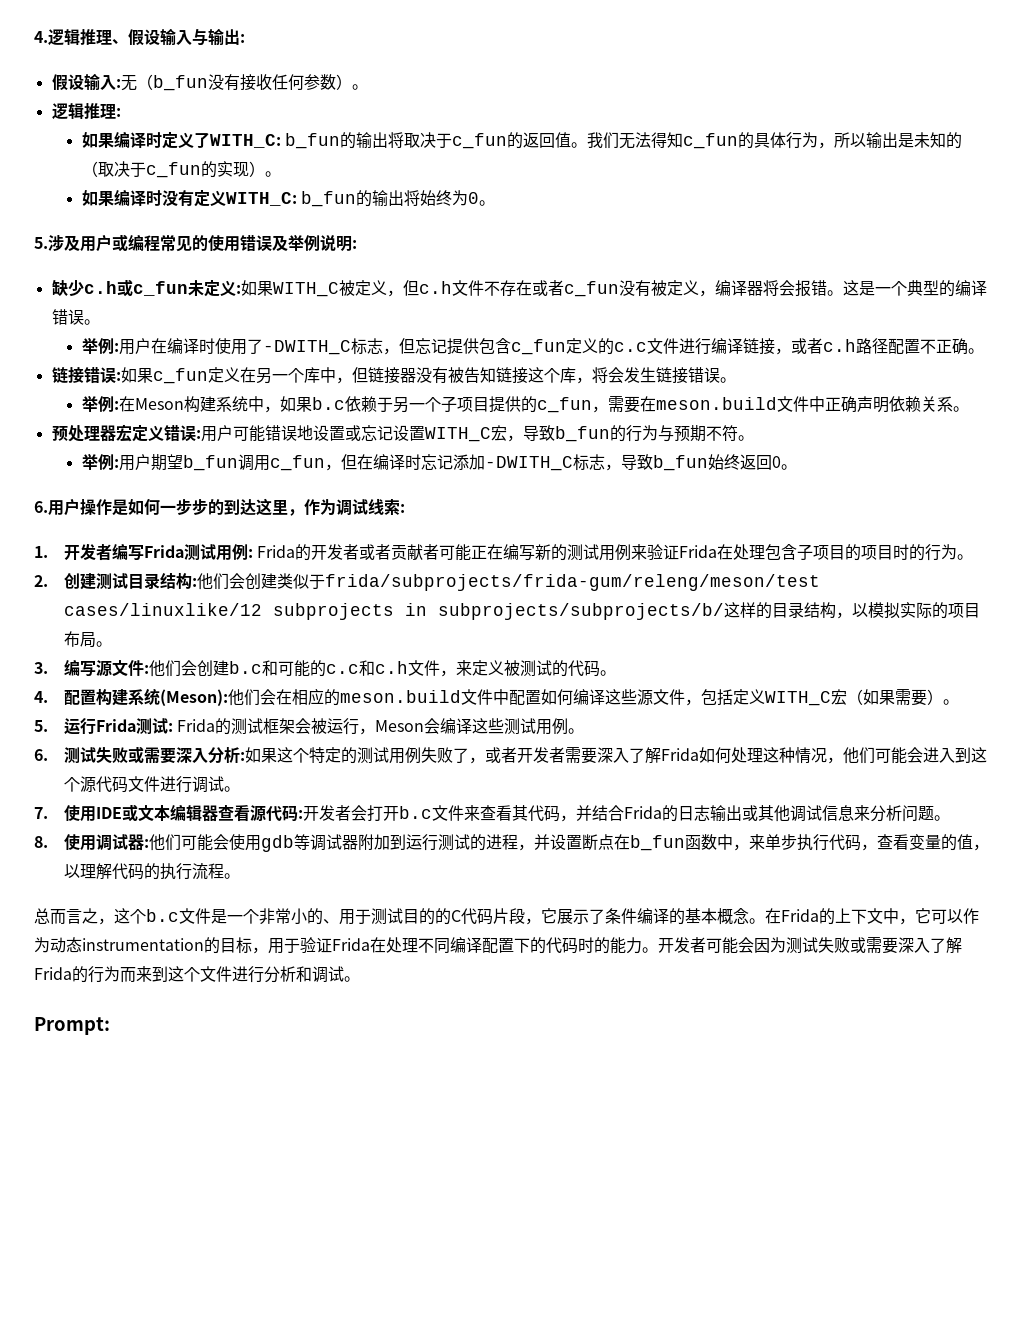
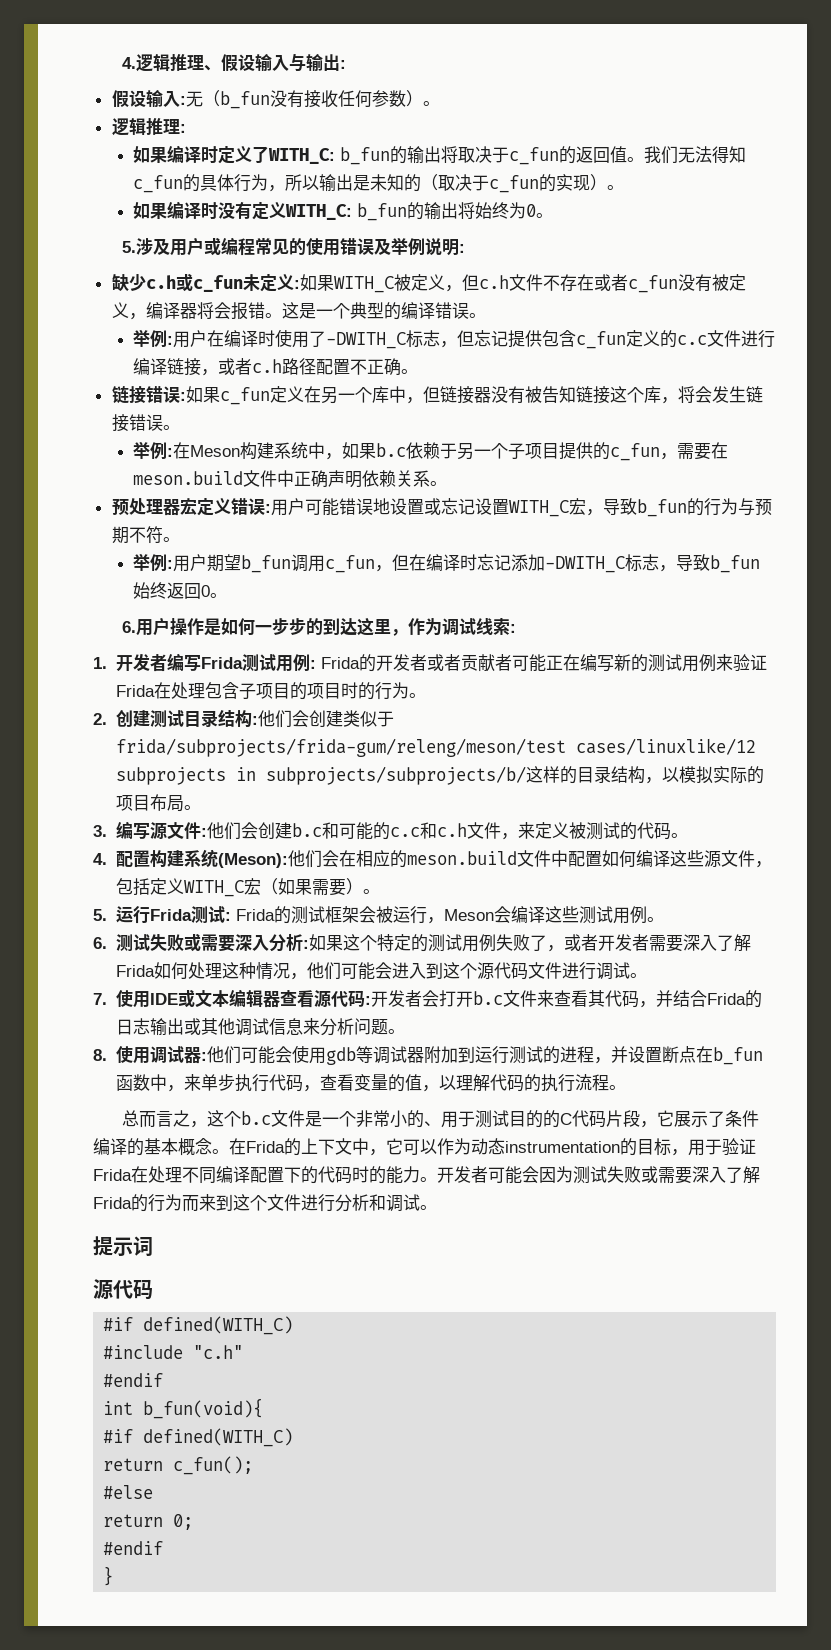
- Prompt:
+ 提示词
+ 源代码
+ #if defined(WITH_C)
+ #include "c.h"
+ #endif
+ int b_fun(void){
+ #if defined(WITH_C)
+ return c_fun();
+ #else
+ return 0;
+ #endif
+ }

